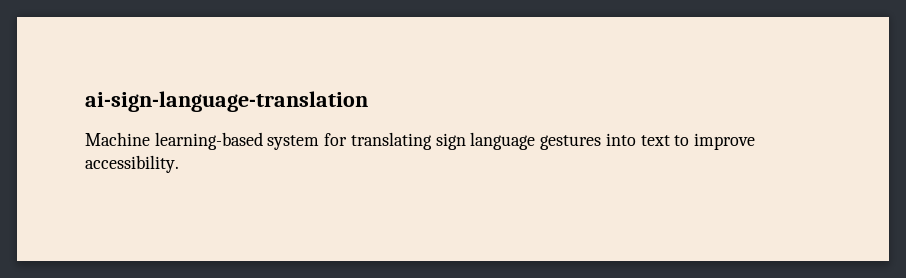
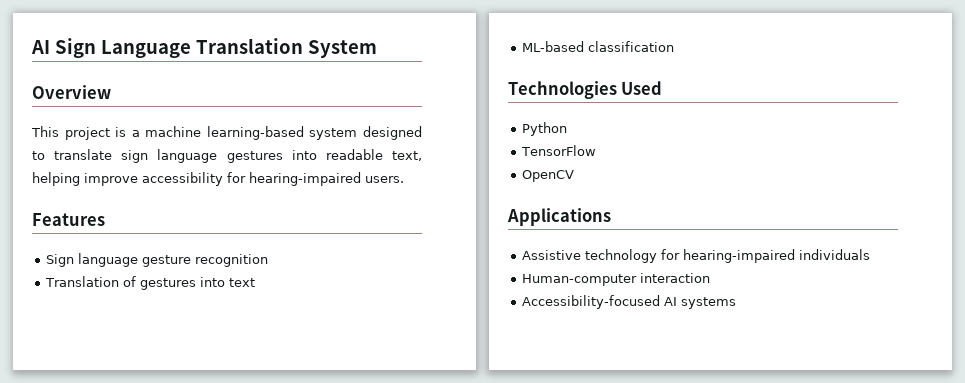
- ai-sign-language-translation
- Machine learning-based system for translating sign language gestures into text to improve accessibility.
+ AI Sign Language Translation System
+ Overview
+ This project is a machine learning-based system designed to translate sign language gestures into readable text, helping improve accessibility for hearing-impaired users.
+ Features
+ Sign language gesture recognition
+ Translation of gestures into text
+ ML-based classification
+ Technologies Used
+ Python
+ TensorFlow
+ OpenCV
+ Applications
+ Assistive technology for hearing-impaired individuals
+ Human-computer interaction
+ Accessibility-focused AI systems

